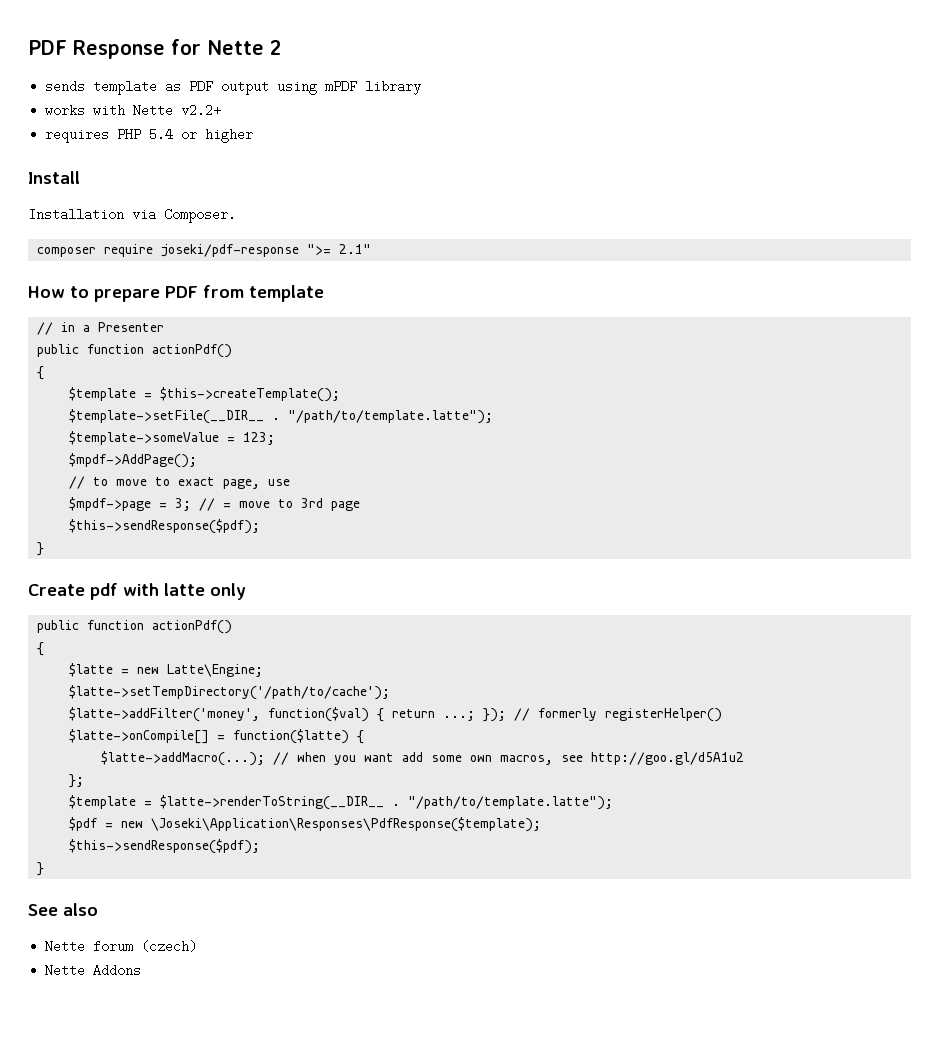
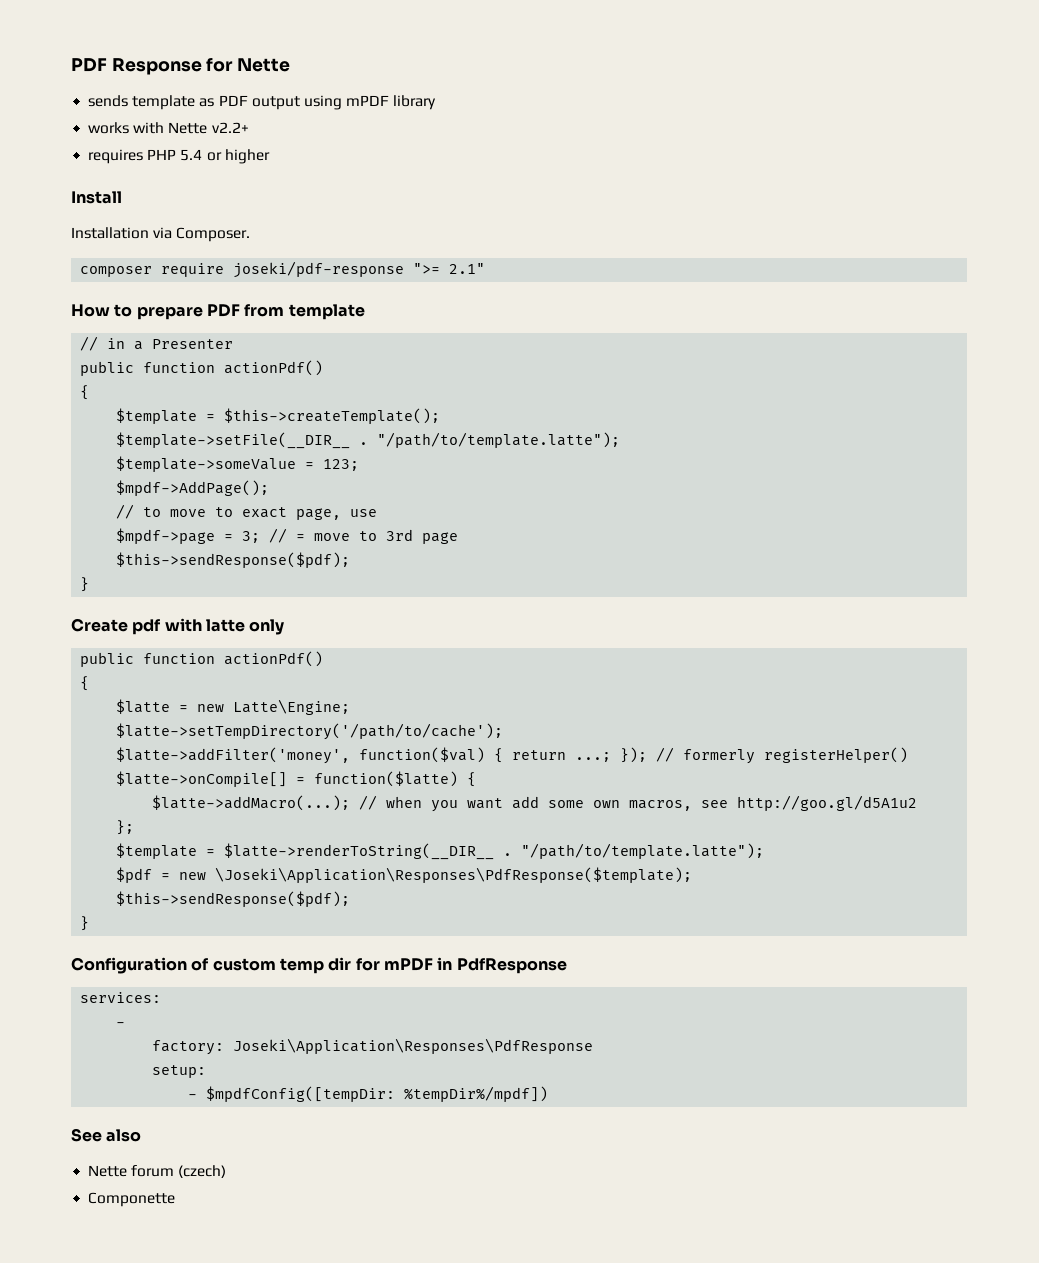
- PDF Response for Nette 2
+ PDF Response for Nette
+ Configuration of custom temp dir for mPDF in PdfResponse
+ services:
+ -
+ factory: Joseki\Application\Responses\PdfResponse
+ setup:
+ - $mpdfConfig([tempDir: %tempDir%/mpdf])
- Nette Addons
+ Componette

